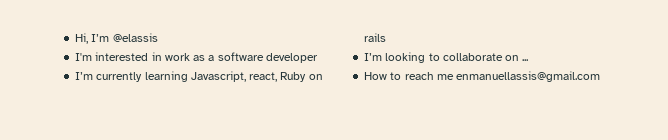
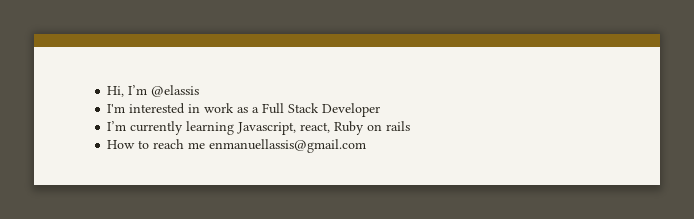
- I'm interested in work as a software developer
+ I'm interested in work as a Full Stack Developer
- I’m looking to collaborate on ...

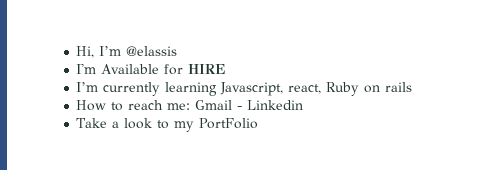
- I'm interested in work as a Full Stack Developer
+ I'm Available for HIRE
- How to reach me enmanuellassis@gmail.com
+ How to reach me: Gmail - Linkedin
+ Take a look to my PortFolio

